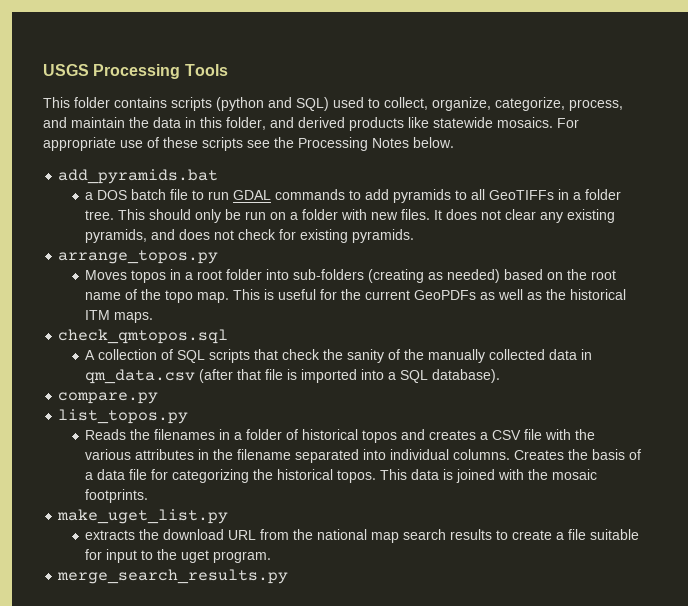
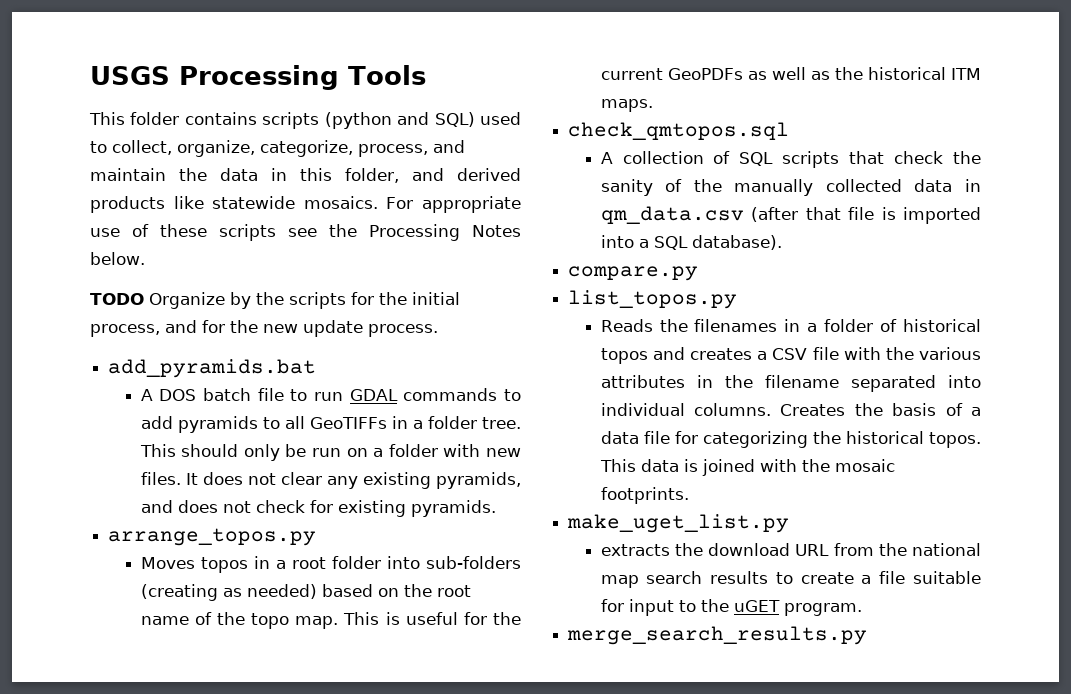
+ TODO Organize by the scripts for the initial process, and for the new update process.
- a DOS batch file to run GDAL commands to add pyramids to all GeoTIFFs in a folder tree.
+ A DOS batch file to run GDAL commands to add pyramids to all GeoTIFFs in a folder tree.
- extracts the download URL from the national map search results to create a file suitable for input to the uget program.
+ extracts the download URL from the national map search results to create a file suitable for input to the uGET program.

